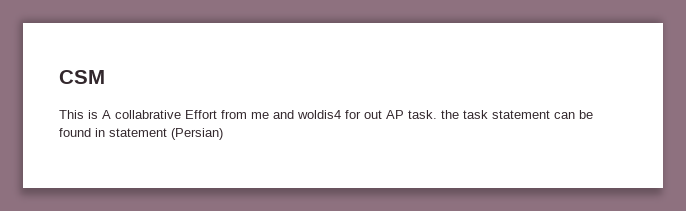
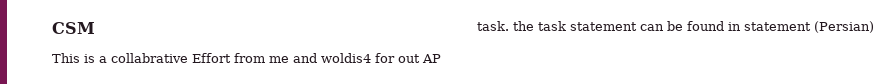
- This is A collabrative Effort from me and woldis4 for out AP task. the task statement can be found in statement (Persian)
+ This is a collabrative Effort from me and woldis4 for out AP task. the task statement can be found in statement (Persian)

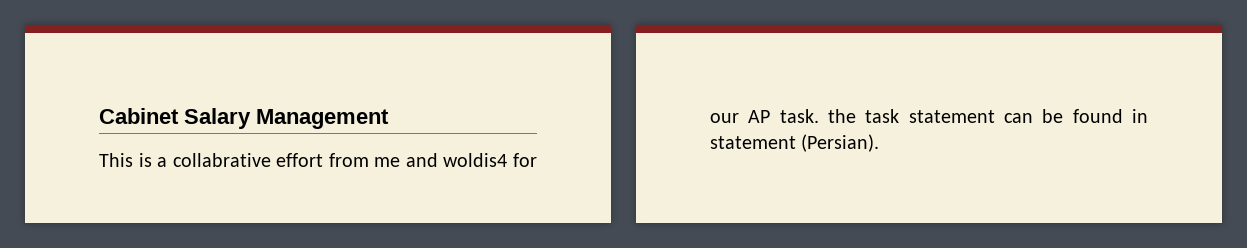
- CSM
+ Cabinet Salary Management
- This is a collabrative Effort from me and woldis4 for out AP task. the task statement can be found in statement (Persian)
+ This is a collabrative effort from me and woldis4 for our AP task. the task statement can be found in statement (Persian).

